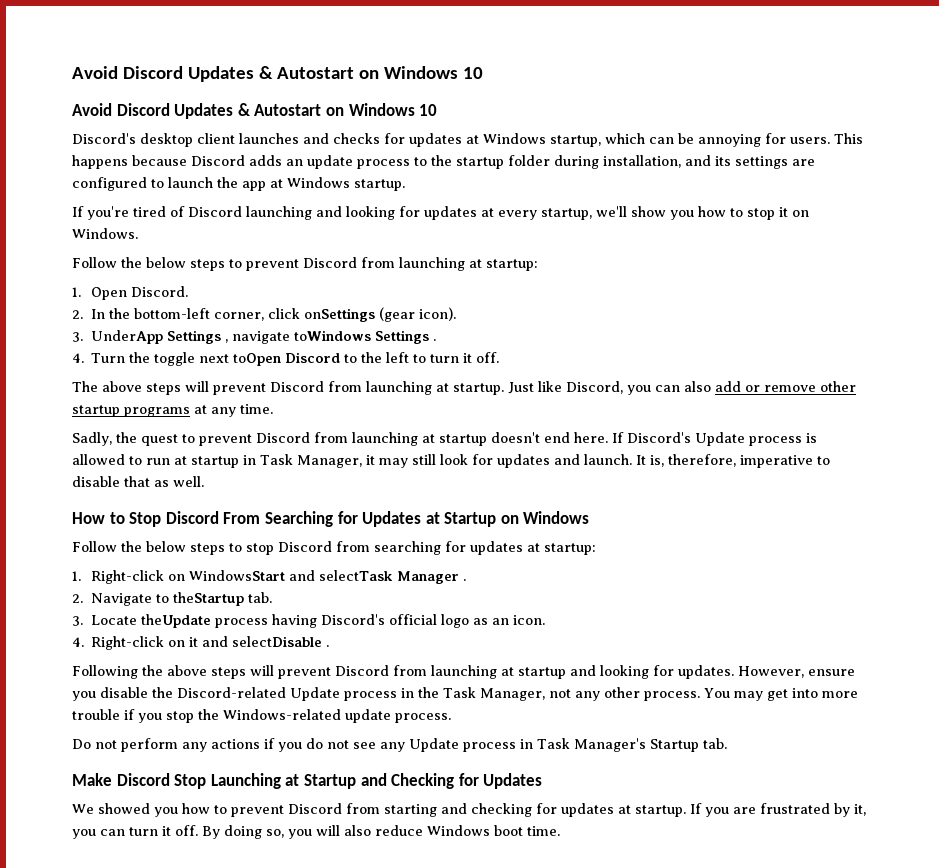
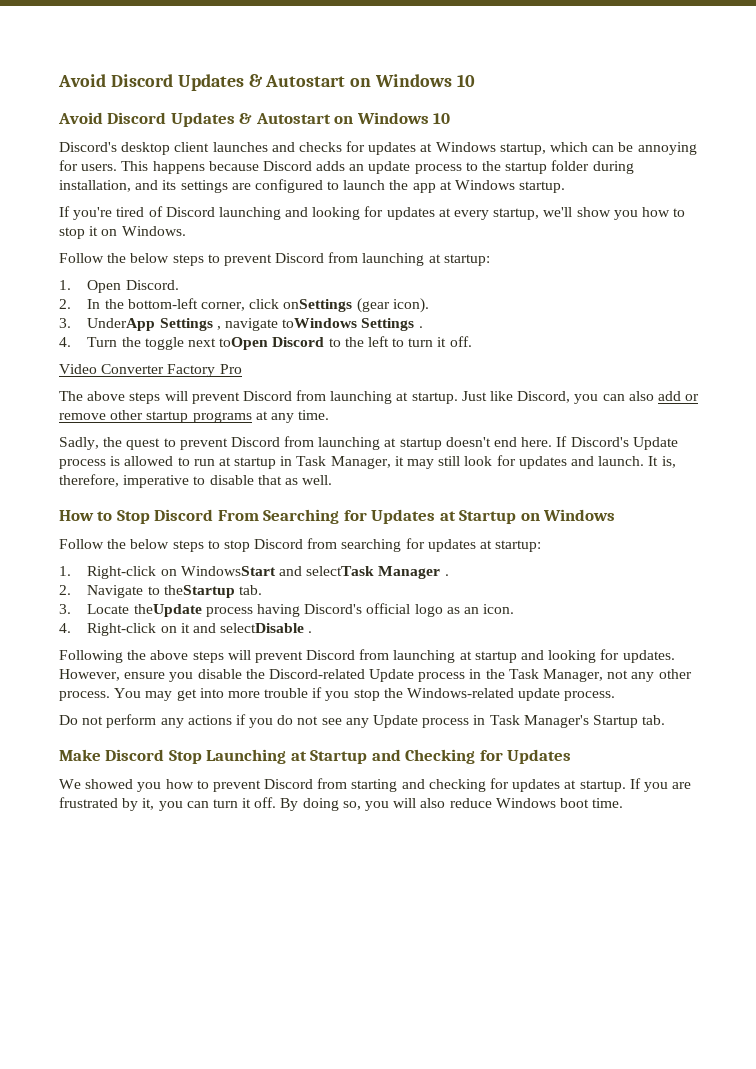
+ Video Converter Factory Pro

